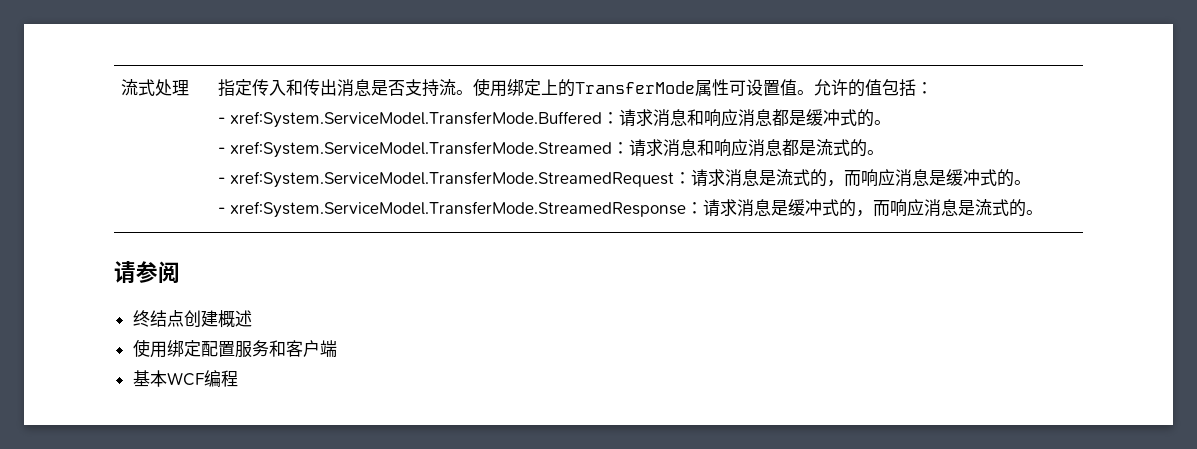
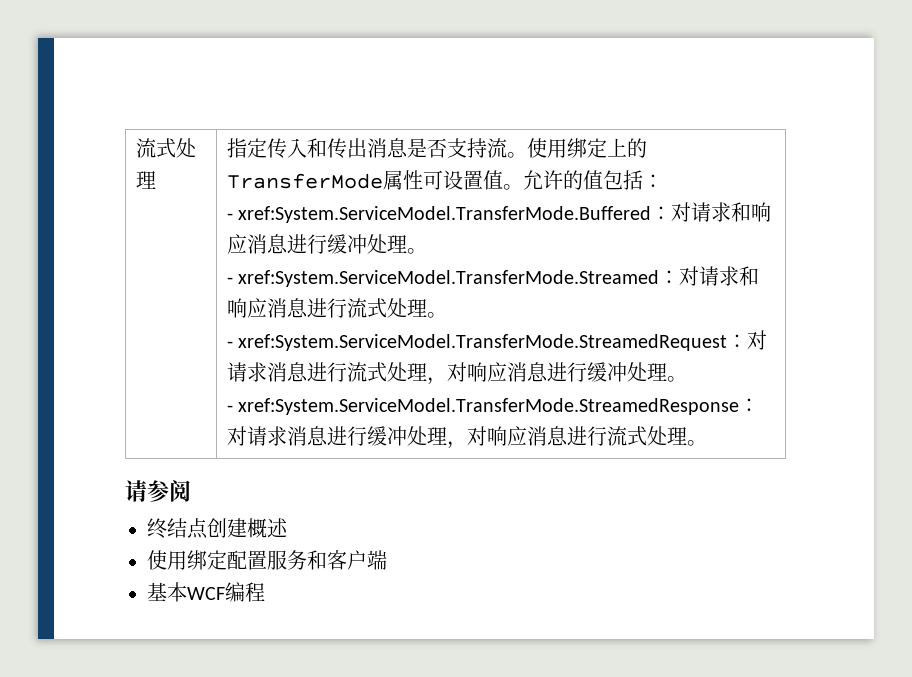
- - xref:System.ServiceModel.TransferMode.Buffered：请求消息和响应消息都是缓冲式的。
+ - xref:System.ServiceModel.TransferMode.Buffered：对请求和响应消息进行缓冲处理。
- - xref:System.ServiceModel.TransferMode.Streamed：请求消息和响应消息都是流式的。
+ - xref:System.ServiceModel.TransferMode.Streamed：对请求和响应消息进行流式处理。
- - xref:System.ServiceModel.TransferMode.StreamedRequest：请求消息是流式的，而响应消息是缓冲式的。
+ - xref:System.ServiceModel.TransferMode.StreamedRequest：对请求消息进行流式处理，对响应消息进行缓冲处理。
- - xref:System.ServiceModel.TransferMode.StreamedResponse：请求消息是缓冲式的，而响应消息是流式的。
+ - xref:System.ServiceModel.TransferMode.StreamedResponse：对请求消息进行缓冲处理，对响应消息进行流式处理。

